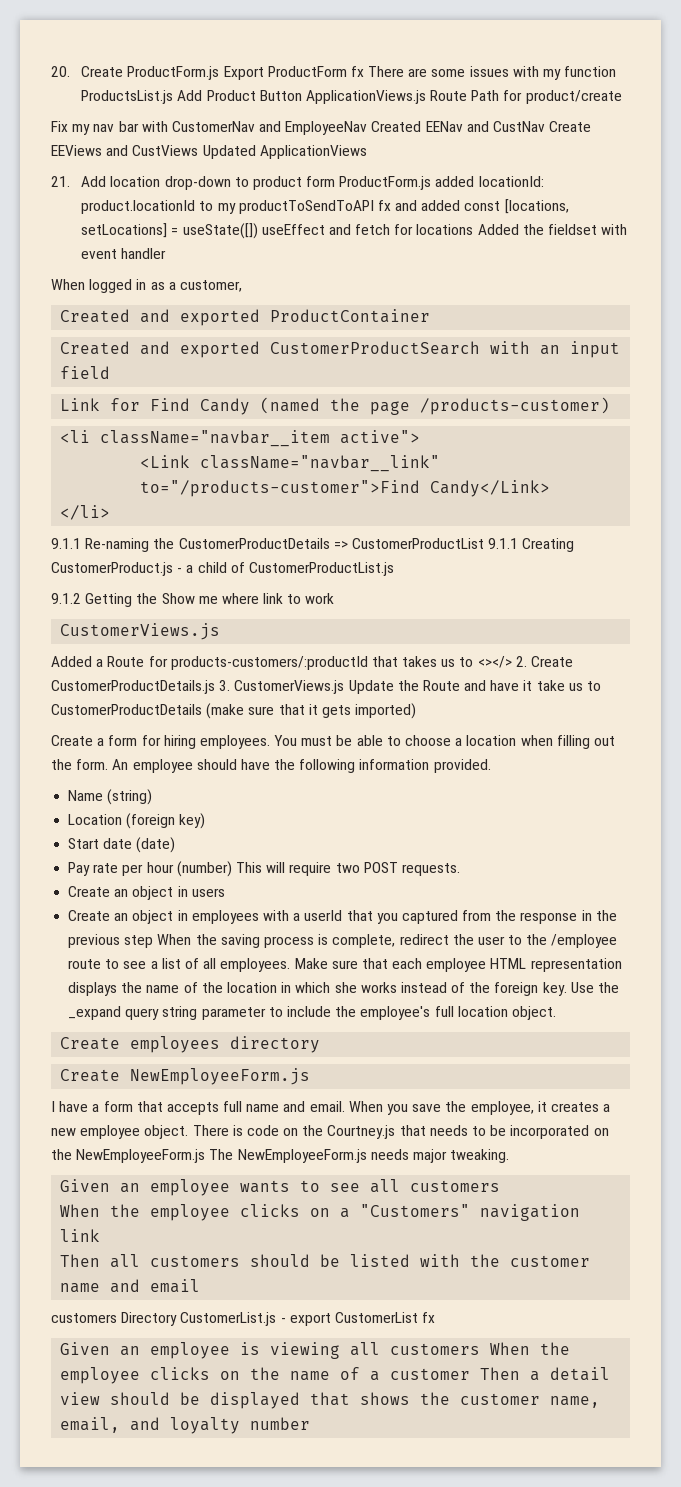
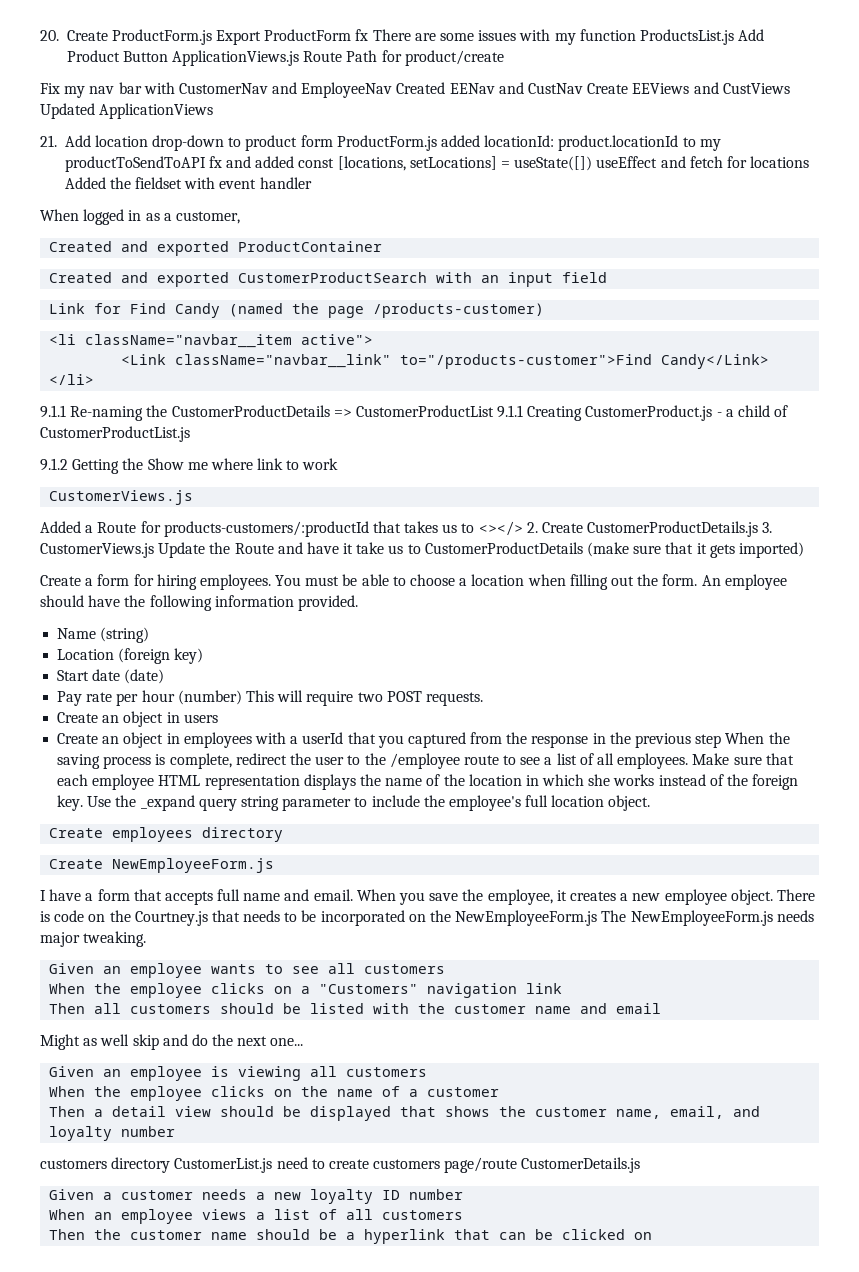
- customers Directory CustomerList.js - export CustomerList fx
+ Might as well skip and do the next one...
- Given an employee is viewing all customers When the employee clicks on the name of a customer Then a detail view should be displayed that shows the customer name, email, and loyalty number
+ Given an employee is viewing all customers
+ When the employee clicks on the name of a customer
+ Then a detail view should be displayed that shows the customer name, email, and loyalty number
+ customers directory CustomerList.js need to create customers page/route CustomerDetails.js
+ Given a customer needs a new loyalty ID number
+ When an employee views a list of all customers
+ Then the customer name should be a hyperlink that can be clicked on

